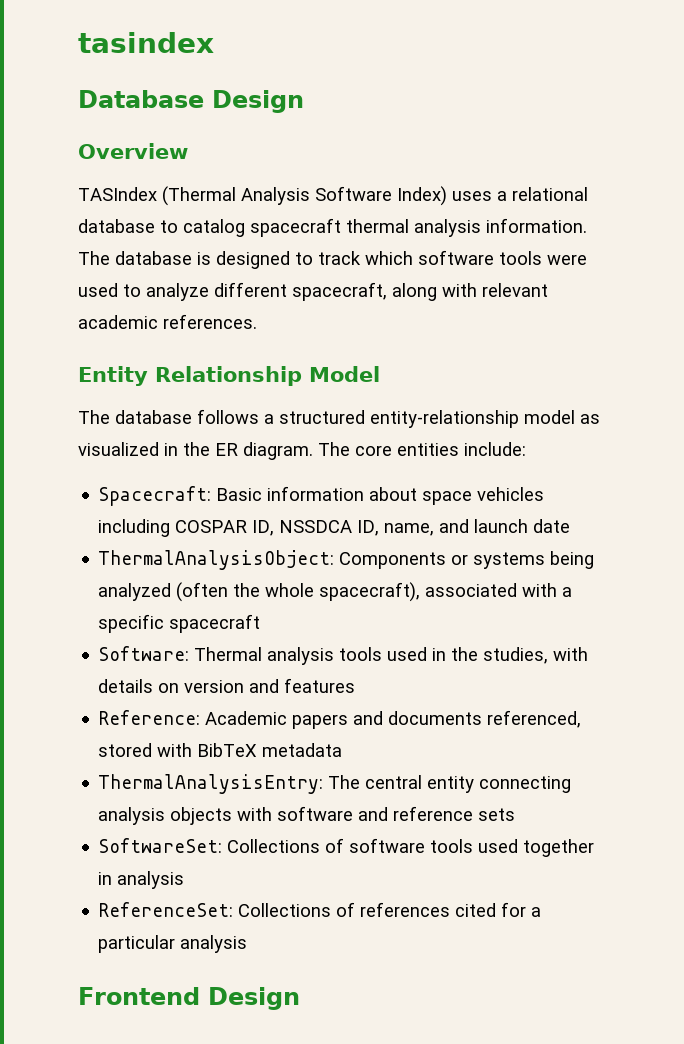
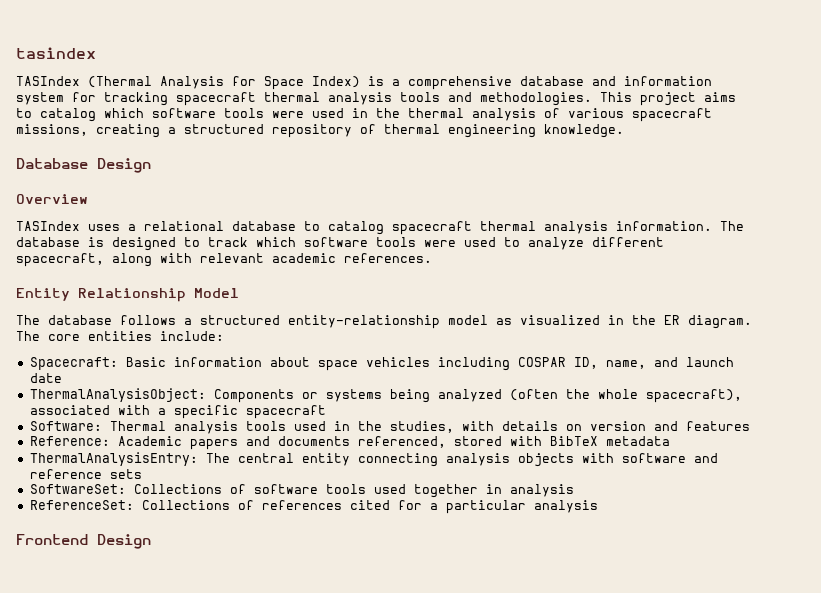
+ TASIndex (Thermal Analysis for Space Index) is a comprehensive database and information system for tracking spacecraft thermal analysis tools and methodologies. This project aims to catalog which software tools were used in the thermal analysis of various spacecraft missions, creating a structured repository of thermal engineering knowledge.
- TASIndex (Thermal Analysis Software Index) uses a relational database to catalog spacecraft thermal analysis information.
+ TASIndex uses a relational database to catalog spacecraft thermal analysis information.
- Spacecraft: Basic information about space vehicles including COSPAR ID, NSSDCA ID, name, and launch date
+ Spacecraft: Basic information about space vehicles including COSPAR ID, name, and launch date

